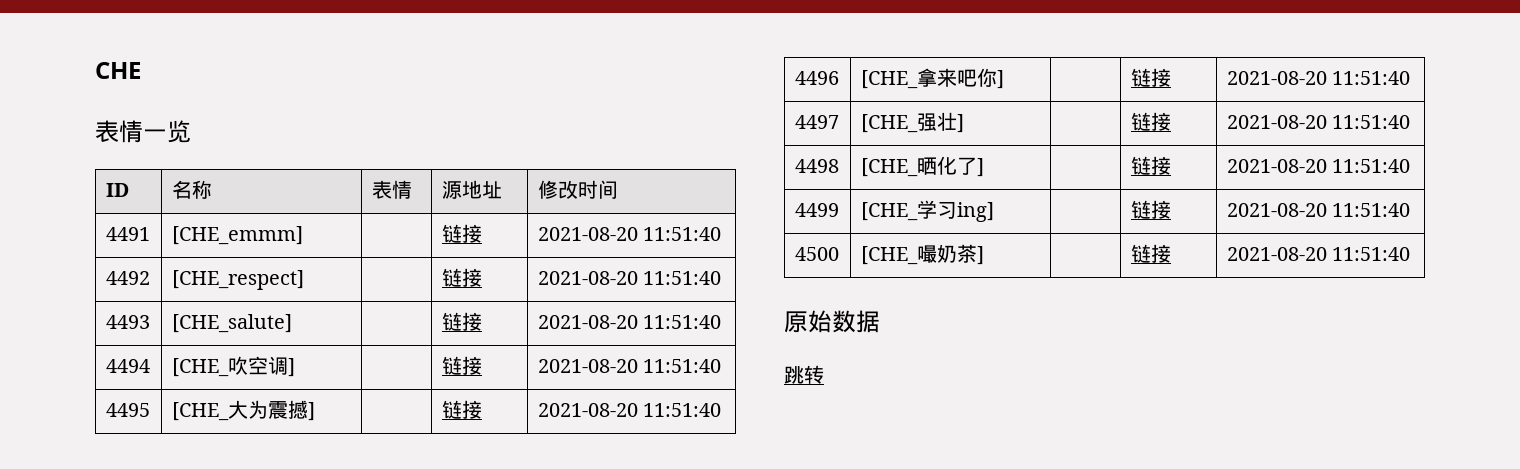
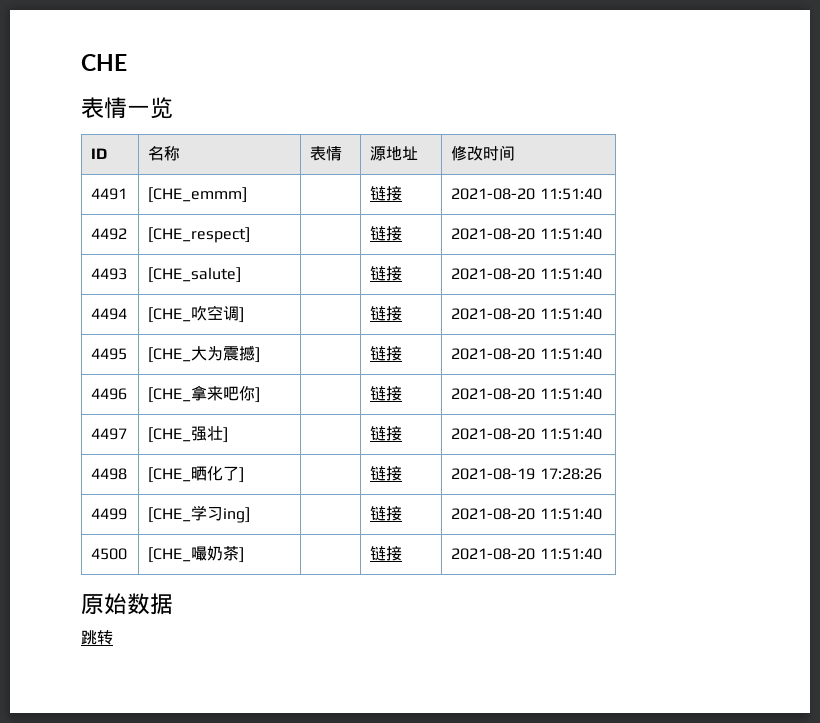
- 4498 | [CHE_晒化了] | | 链接 | 2021-08-20 11:51:40
+ 4498 | [CHE_晒化了] | | 链接 | 2021-08-19 17:28:26

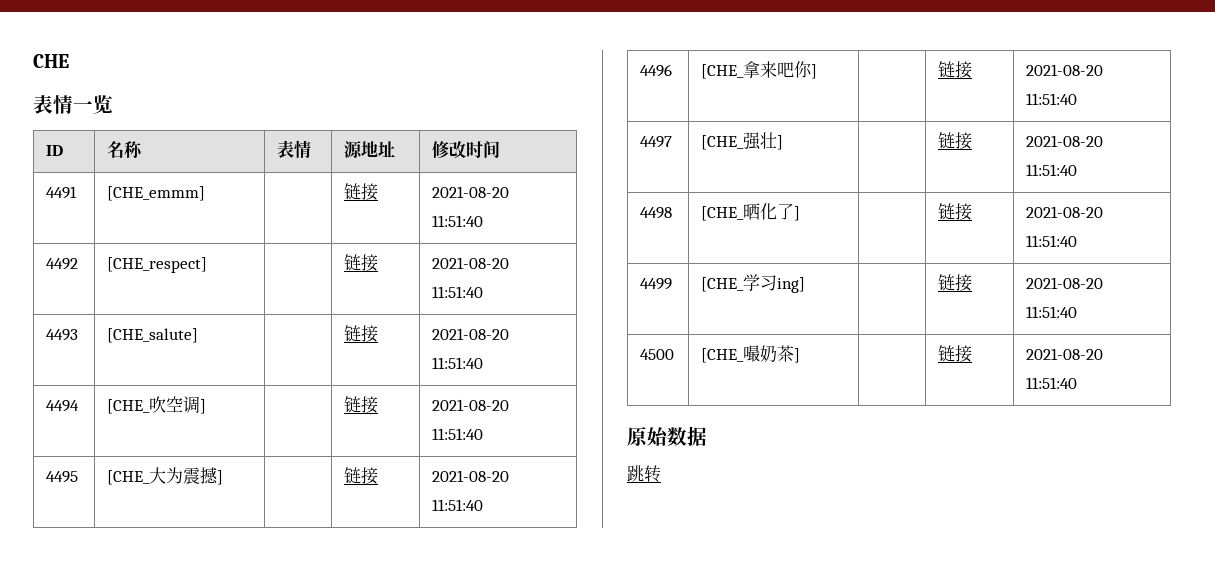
- 4498 | [CHE_晒化了] | | 链接 | 2021-08-19 17:28:26
+ 4498 | [CHE_晒化了] | | 链接 | 2021-08-20 11:51:40

